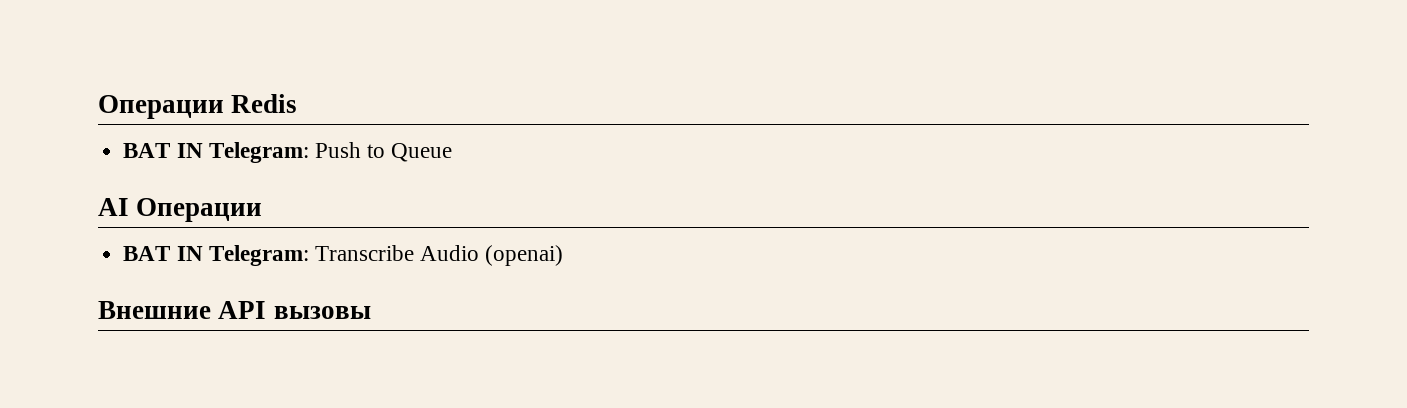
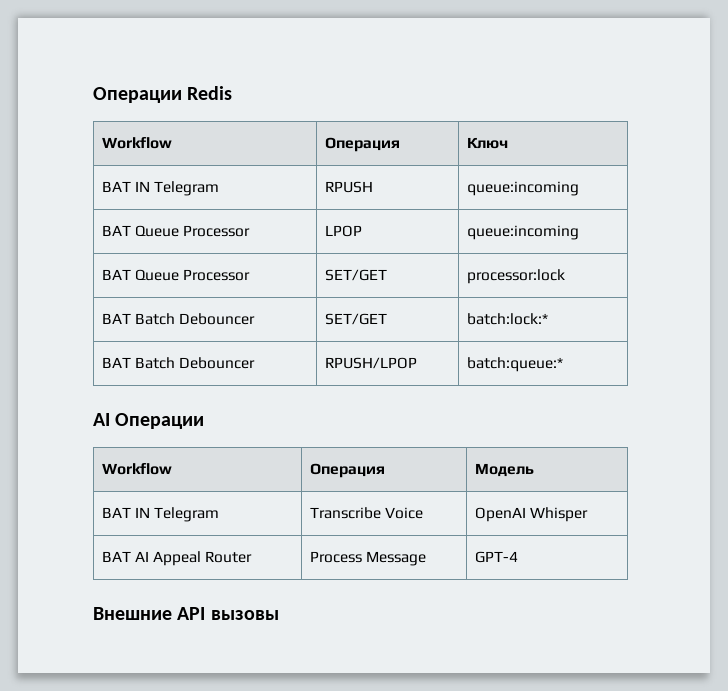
- BAT IN Telegram: Push to Queue
+ Workflow | Операция | Ключ
+ BAT IN Telegram | RPUSH | queue:incoming
+ BAT Queue Processor | LPOP | queue:incoming
+ BAT Queue Processor | SET/GET | processor:lock
+ BAT Batch Debouncer | SET/GET | batch:lock:*
+ BAT Batch Debouncer | RPUSH/LPOP | batch:queue:*
  AI Операции
- BAT IN Telegram: Transcribe Audio (openai)
+ Workflow | Операция | Модель
+ BAT IN Telegram | Transcribe Voice | OpenAI Whisper
+ BAT AI Appeal Router | Process Message | GPT-4

